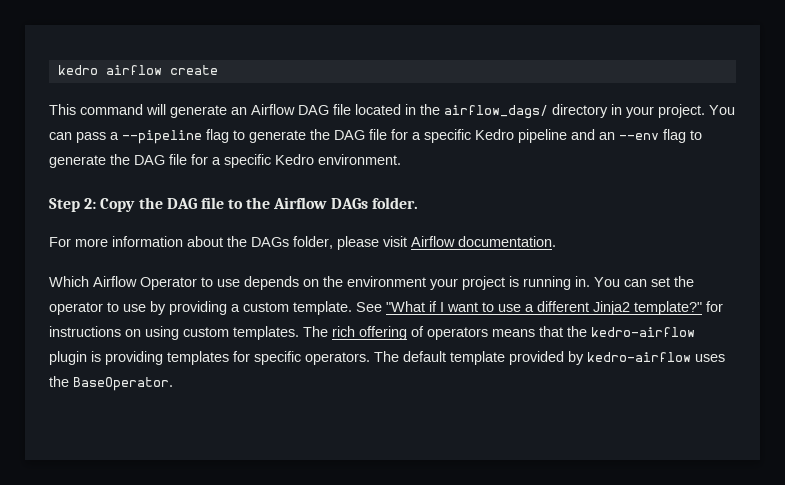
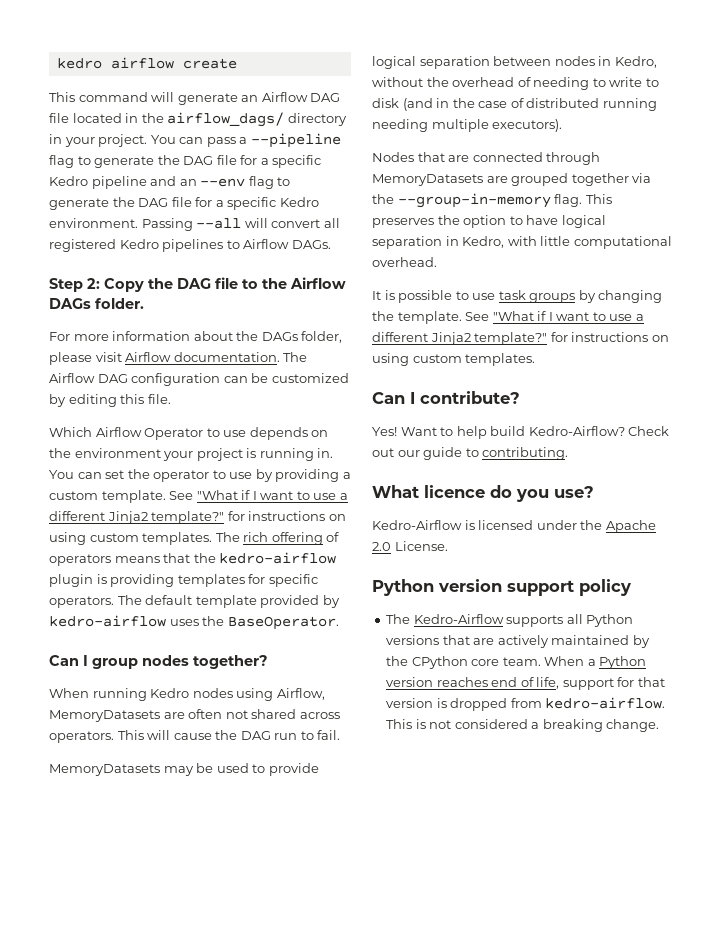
+ Passing --all will convert all registered Kedro pipelines to Airflow DAGs.
+ The Airflow DAG configuration can be customized by editing this file.
+ Can I group nodes together?
+ When running Kedro nodes using Airflow, MemoryDatasets are often not shared across operators. This will cause the DAG run to fail.
+ MemoryDatasets may be used to provide logical separation between nodes in Kedro, without the overhead of needing to write to disk (and in the case of distributed running needing multiple executors).
+ Nodes that are connected through MemoryDatasets are grouped together via the --group-in-memory flag. This preserves the option to have logical separation in Kedro, with little computational overhead.
+ It is possible to use task groups by changing the template. See "What if I want to use a different Jinja2 template?" for instructions on using custom templates.
+ Can I contribute?
+ Yes! Want to help build Kedro-Airflow? Check out our guide to contributing.
+ What licence do you use?
+ Kedro-Airflow is licensed under the Apache 2.0 License.
+ Python version support policy
+ The Kedro-Airflow supports all Python versions that are actively maintained by the CPython core team. When a Python version reaches end of life, support for that version is dropped from kedro-airflow. This is not considered a breaking change.

